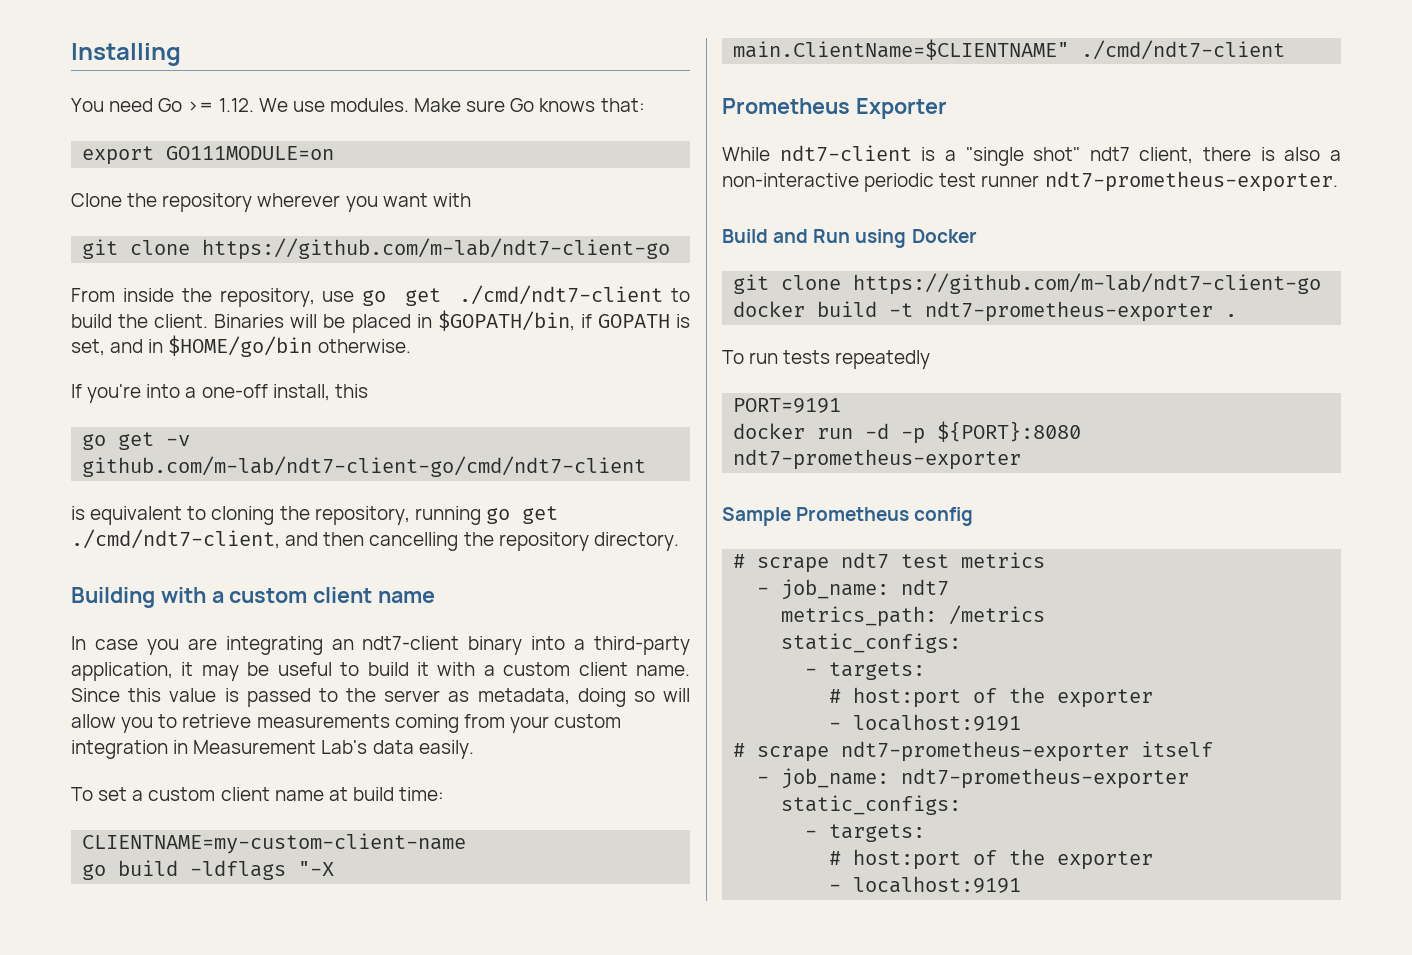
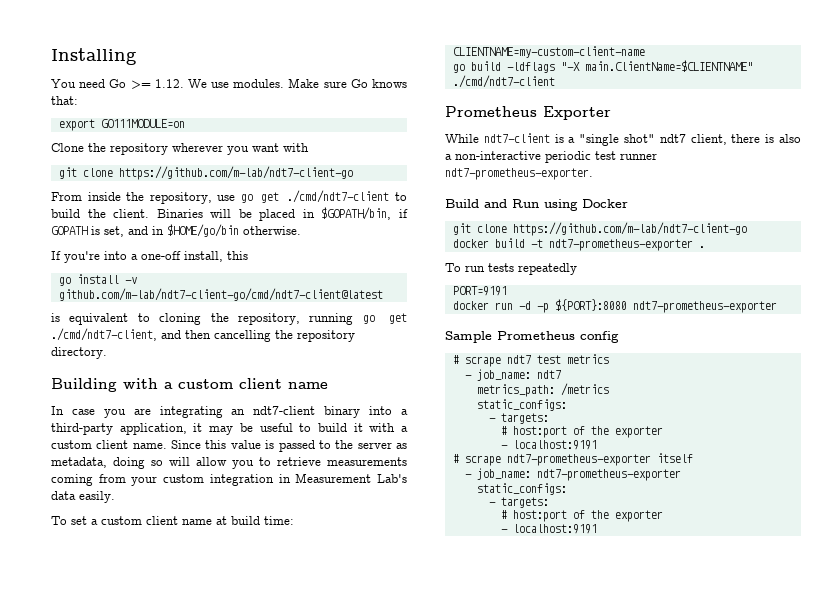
- go get -v github.com/m-lab/ndt7-client-go/cmd/ndt7-client
+ go install -v github.com/m-lab/ndt7-client-go/cmd/ndt7-client@latest

